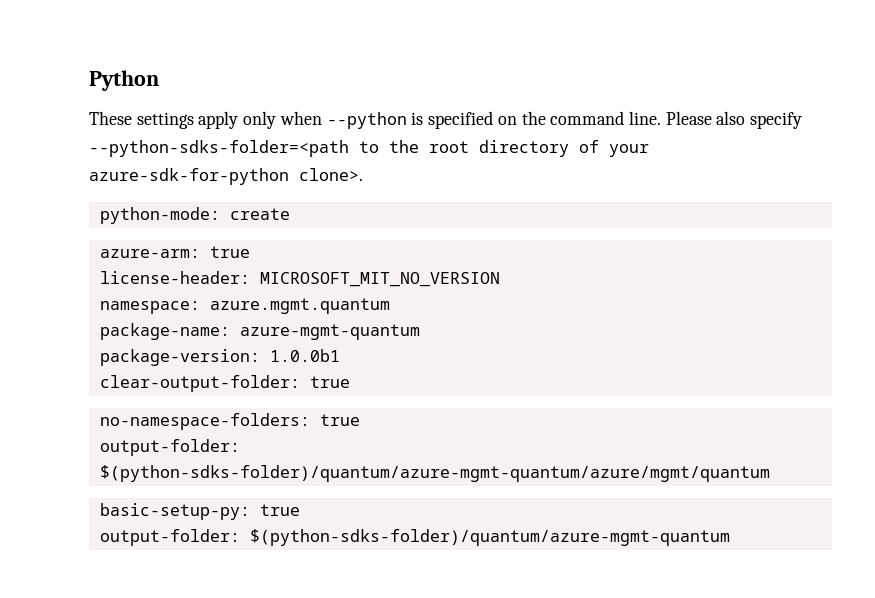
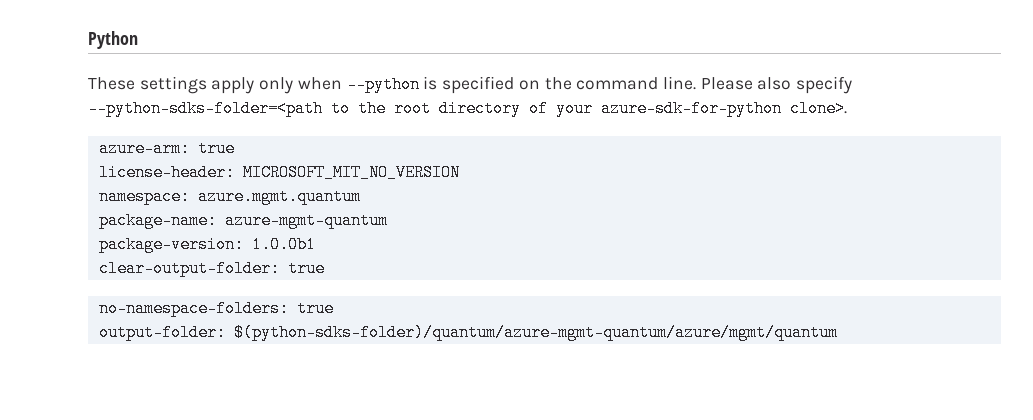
- python-mode: create
- basic-setup-py: true
- output-folder: $(python-sdks-folder)/quantum/azure-mgmt-quantum

